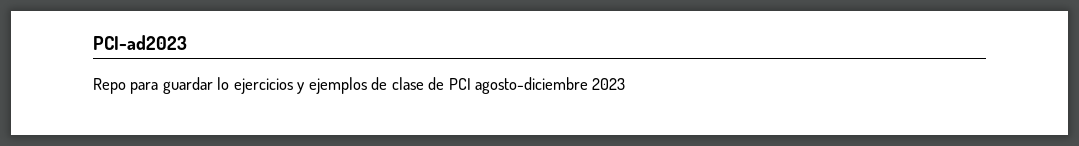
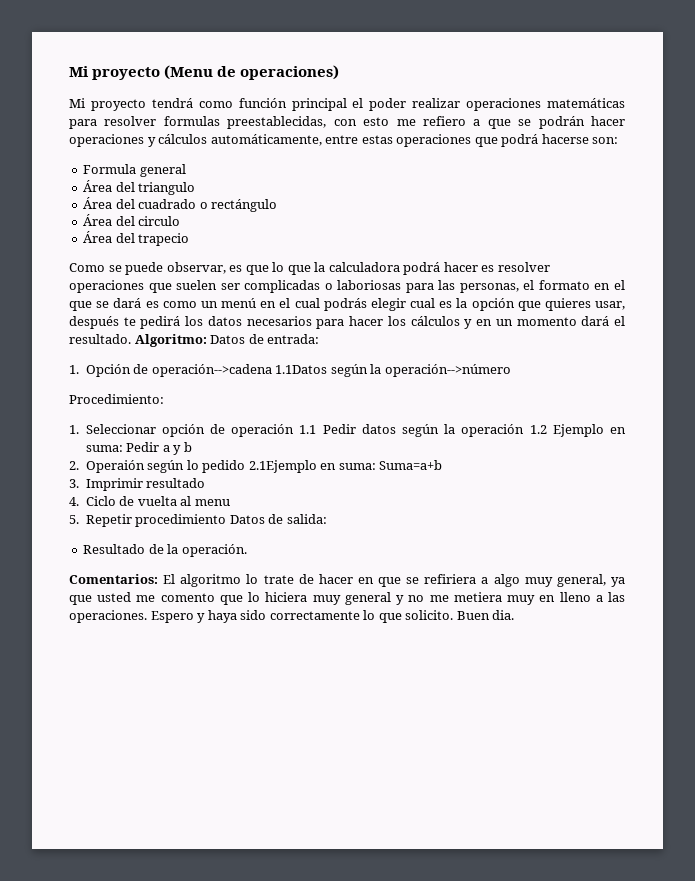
- PCI-ad2023
- Repo para guardar lo ejercicios y ejemplos de clase de PCI agosto-diciembre 2023
+ Mi proyecto (Menu de operaciones)
+ Mi proyecto tendrá como función principal el poder realizar operaciones matemáticas para resolver formulas preestablecidas, con esto me refiero a que se podrán hacer operaciones y cálculos automáticamente, entre estas operaciones que podrá hacerse son:
+ Formula general
+ Área del triangulo
+ Área del cuadrado o rectángulo
+ Área del circulo
+ Área del trapecio
+ Como se puede observar, es que lo que la calculadora podrá hacer es resolver operaciones que suelen ser complicadas o laboriosas para las personas, el formato en el que se dará es como un menú en el cual podrás elegir cual es la opción que quieres usar, después te pedirá los datos necesarios para hacer los cálculos y en un momento dará el resultado. Algoritmo: Datos de entrada:
+ 1. Opción de operación-->cadena 1.1Datos según la operación-->número
+ Procedimiento:
+ 1. Seleccionar opción de operación 1.1 Pedir datos según la operación 1.2 Ejemplo en suma: Pedir a y b
+ 2. Operaión según lo pedido 2.1Ejemplo en suma: Suma=a+b
+ 3. Imprimir resultado
+ 4. Ciclo de vuelta al menu
+ 5. Repetir procedimiento Datos de salida:
+ Resultado de la operación.
+ Comentarios: El algoritmo lo trate de hacer en que se refiriera a algo muy general, ya que usted me comento que lo hiciera muy general y no me metiera muy en lleno a las operaciones. Espero y haya sido correctamente lo que solicito. Buen dia.

